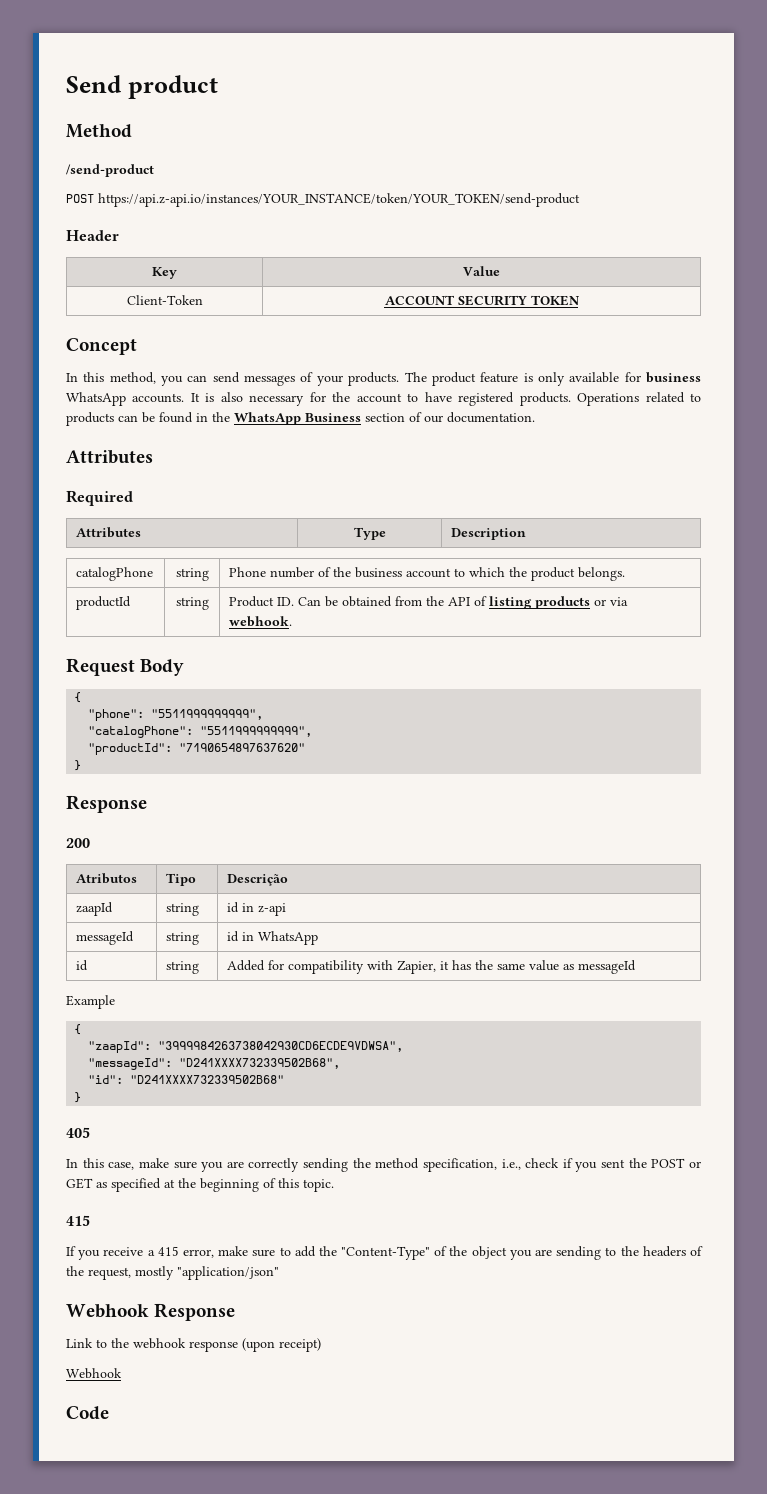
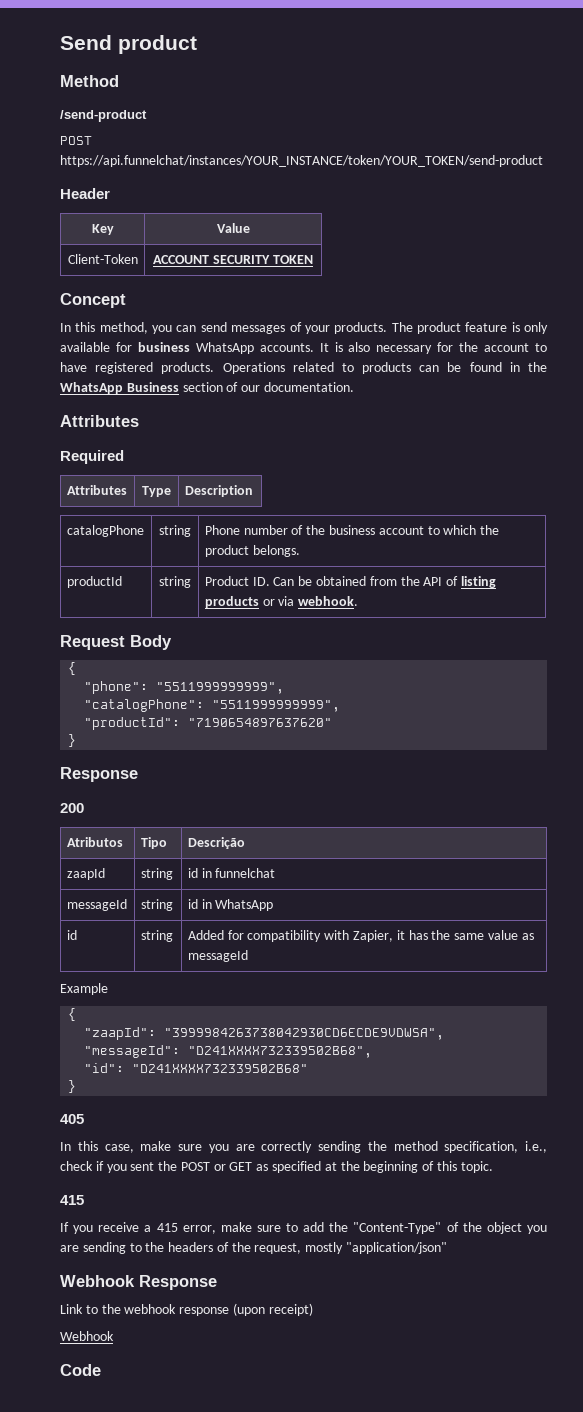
- POST https://api.z-api.io/instances/YOUR_INSTANCE/token/YOUR_TOKEN/send-product
+ POST https://api.funnelchat/instances/YOUR_INSTANCE/token/YOUR_TOKEN/send-product
- zaapId | string | id in z-api
+ zaapId | string | id in funnelchat

